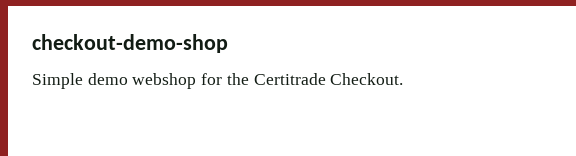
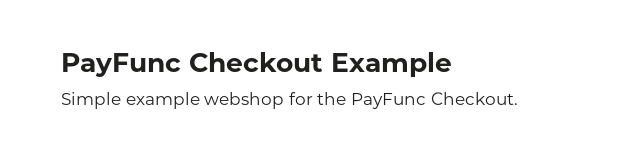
- checkout-demo-shop
+ PayFunc Checkout Example
- Simple demo webshop for the Certitrade Checkout.
+ Simple example webshop for the PayFunc Checkout.

